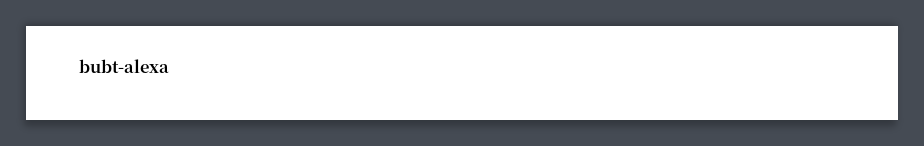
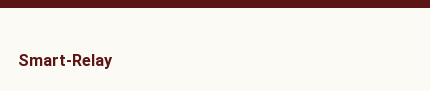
- bubt-alexa
+ Smart-Relay

